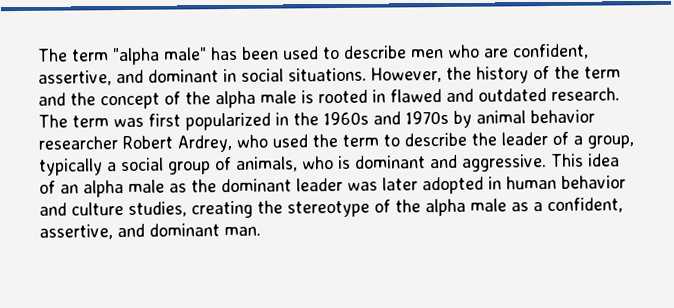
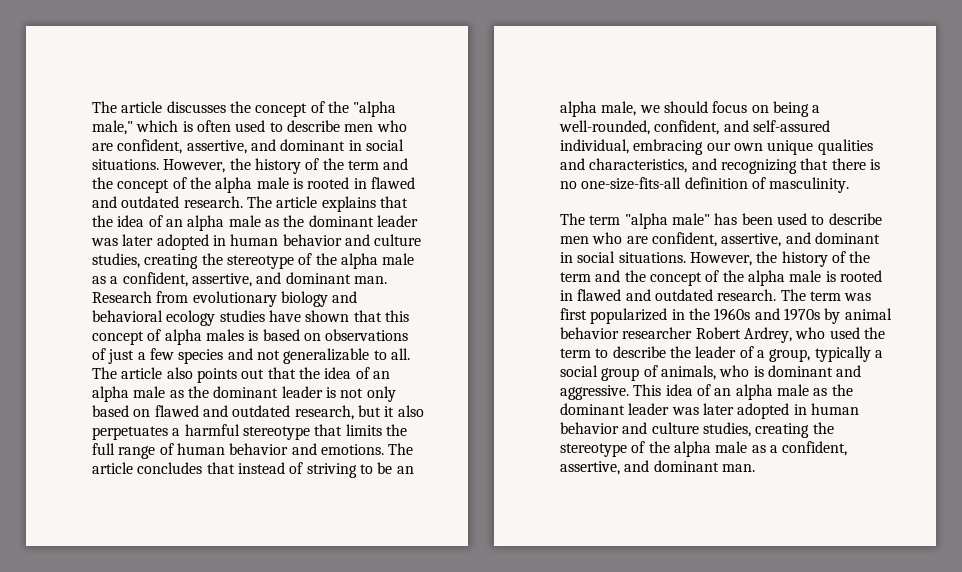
+ The article discusses the concept of the "alpha male," which is often used to describe men who are confident, assertive, and dominant in social situations. However, the history of the term and the concept of the alpha male is rooted in flawed and outdated research. The article explains that the idea of an alpha male as the dominant leader was later adopted in human behavior and culture studies, creating the stereotype of the alpha male as a confident, assertive, and dominant man. Research from evolutionary biology and behavioral ecology studies have shown that this concept of alpha males is based on observations of just a few species and not generalizable to all. The article also points out that the idea of an alpha male as the dominant leader is not only based on flawed and outdated research, but it also perpetuates a harmful stereotype that limits the full range of human behavior and emotions. The article concludes that instead of striving to be an alpha male, we should focus on being a well-rounded, confident, and self-assured individual, embracing our own unique qualities and characteristics, and recognizing that there is no one-size-fits-all definition of masculinity.

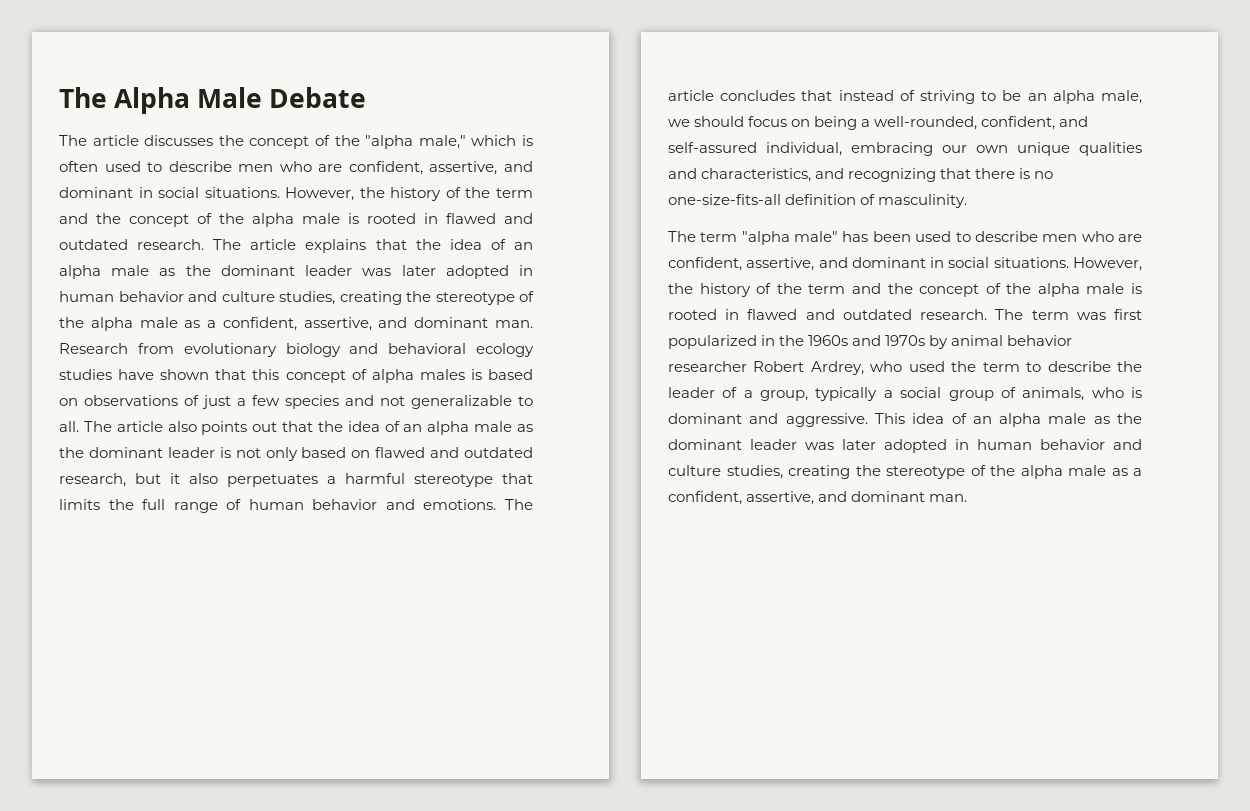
+ The Alpha Male Debate

